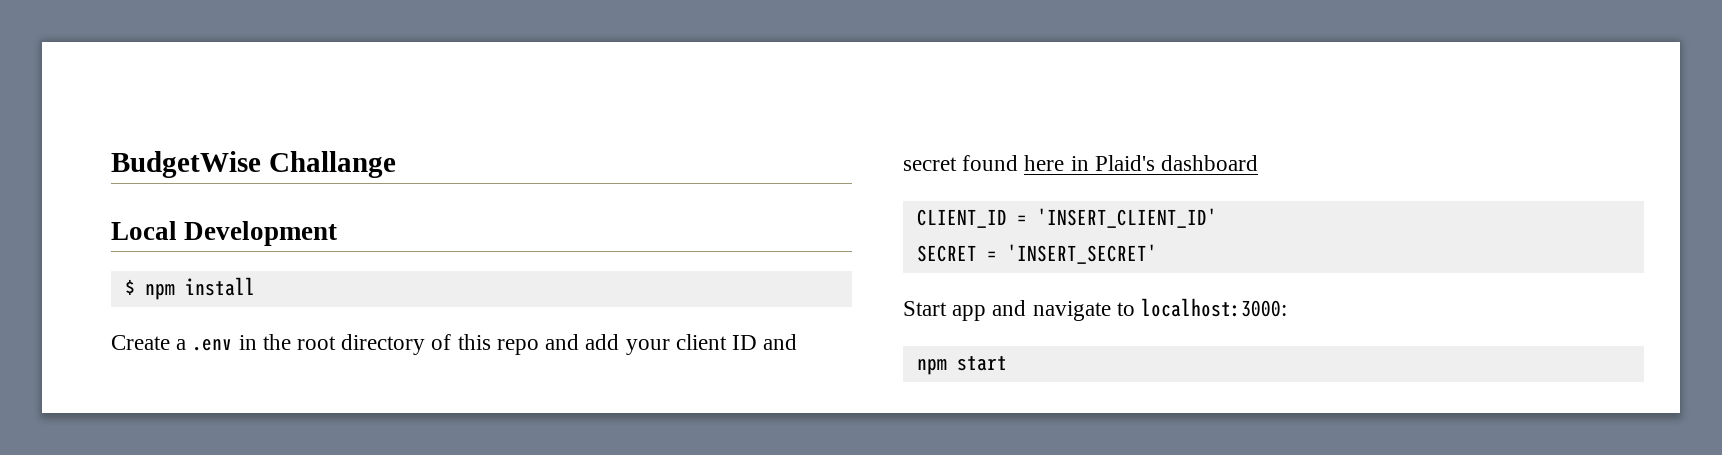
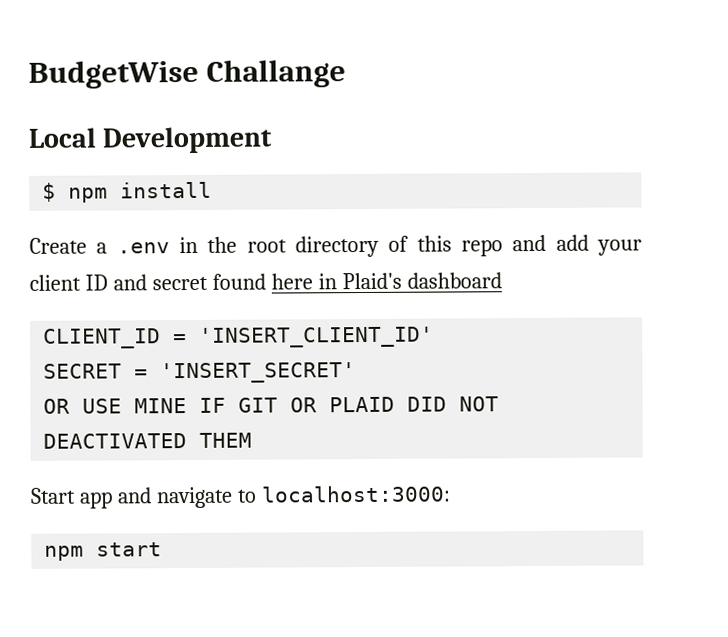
+ OR USE MINE IF GIT OR PLAID DID NOT DEACTIVATED THEM

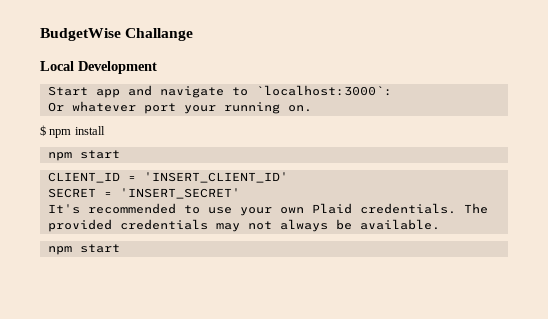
+ Start app and navigate to `localhost:3000`:
+ Or whatever port your running on.
  $ npm install
- Create a .env in the root directory of this repo and add your client ID and secret found here in Plaid's dashboard
+ npm start
- OR USE MINE IF GIT OR PLAID DID NOT DEACTIVATED THEM
- Start app and navigate to localhost:3000:
+ It's recommended to use your own Plaid credentials. The provided credentials may not always be available.

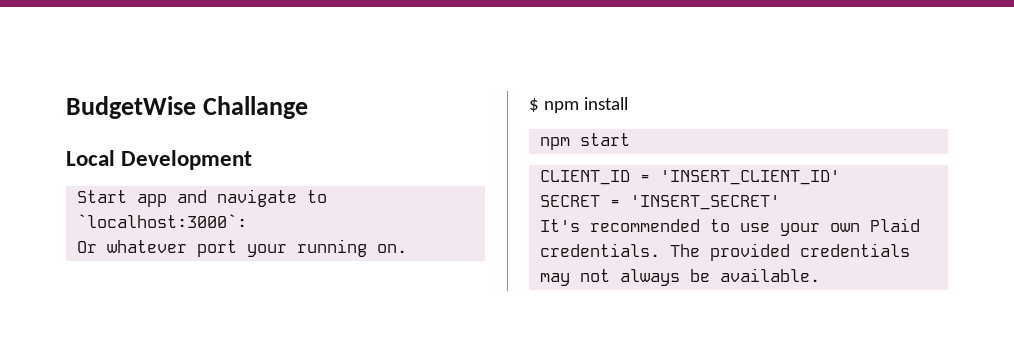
  The provided credentials may not always be available.
- npm start

